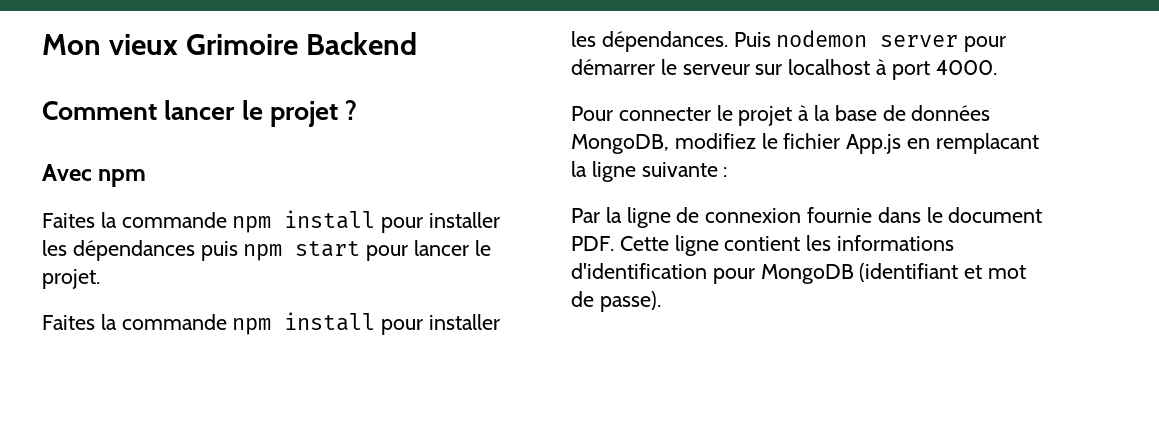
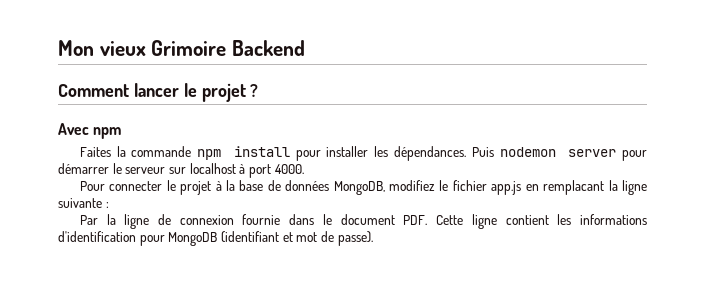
- Faites la commande npm install pour installer les dépendances puis npm start pour lancer le projet.
- Pour connecter le projet à la base de données MongoDB, modifiez le fichier App.js en remplacant la ligne suivante :
+ Pour connecter le projet à la base de données MongoDB, modifiez le fichier app.js en remplacant la ligne suivante :

